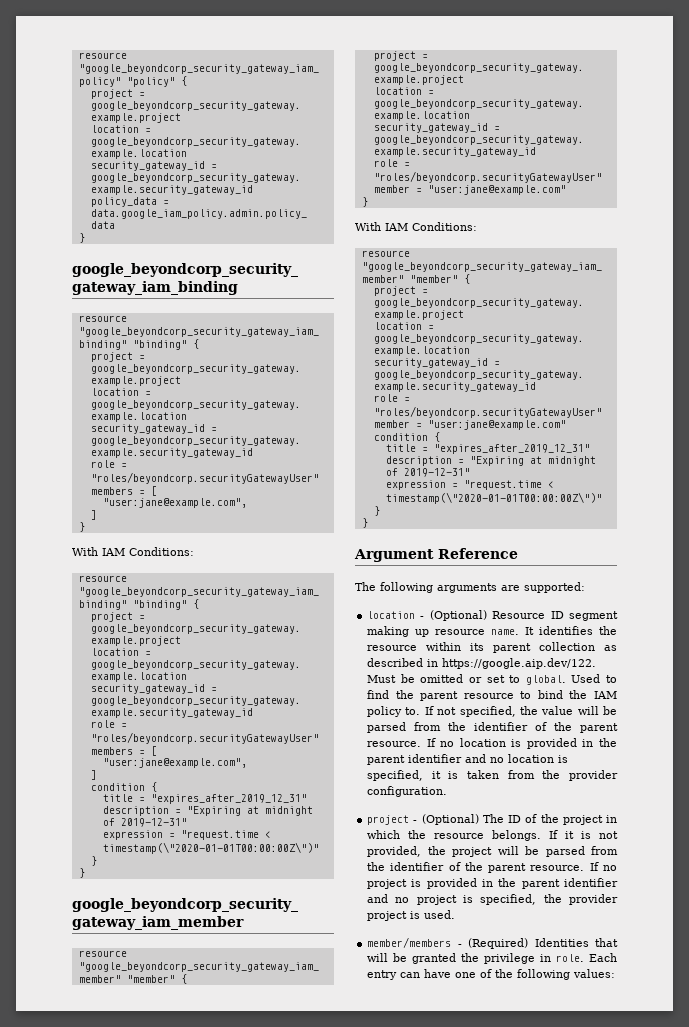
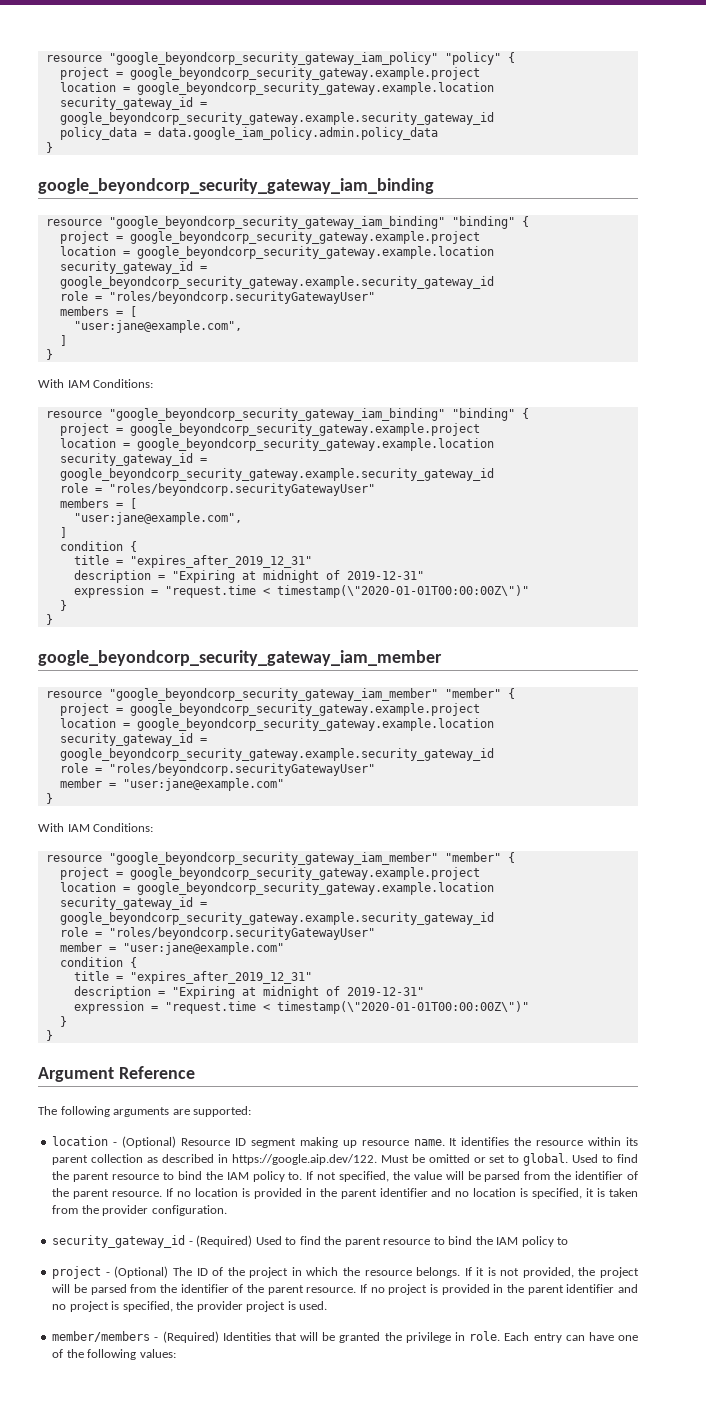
+ security_gateway_id - (Required) Used to find the parent resource to bind the IAM policy to

